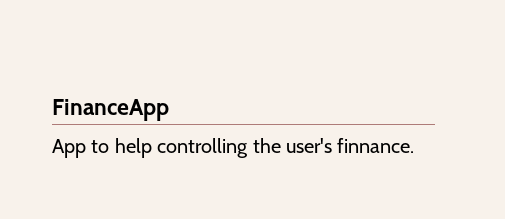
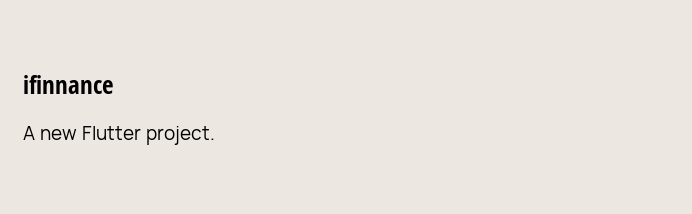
- FinanceApp
- App to help controlling the user's finnance.
+ ifinnance
+ A new Flutter project.

